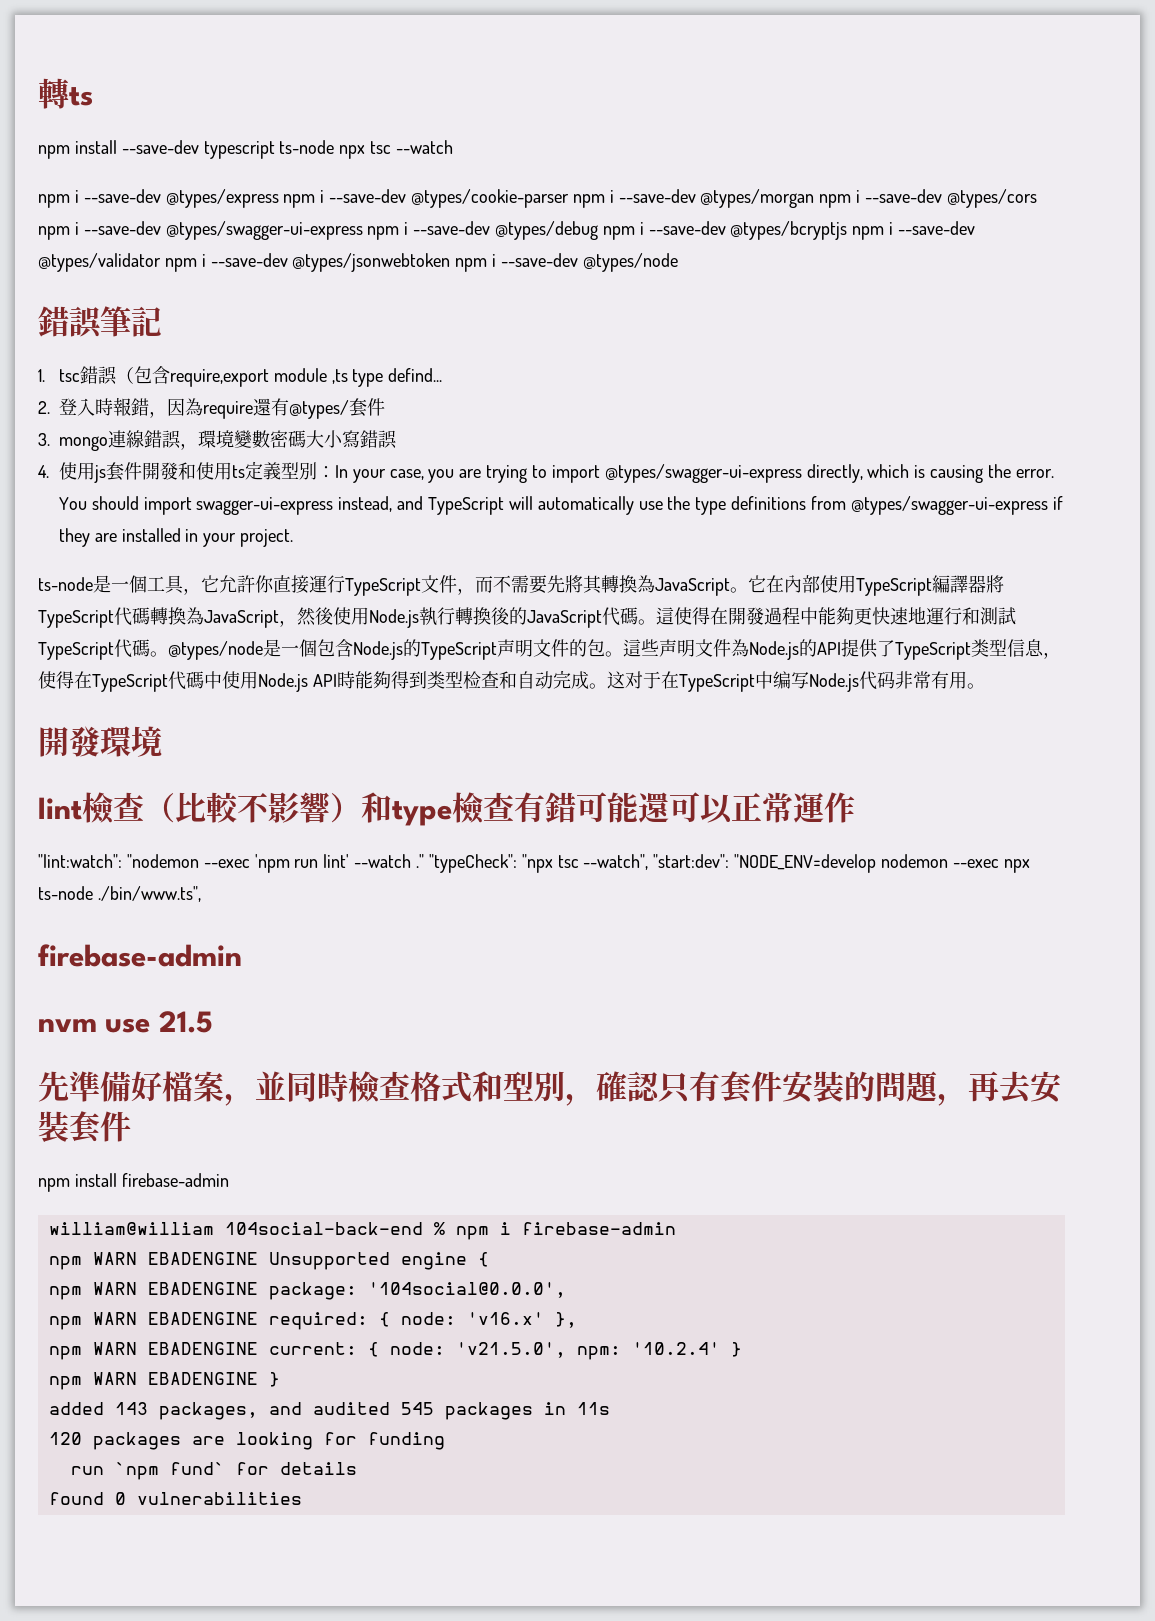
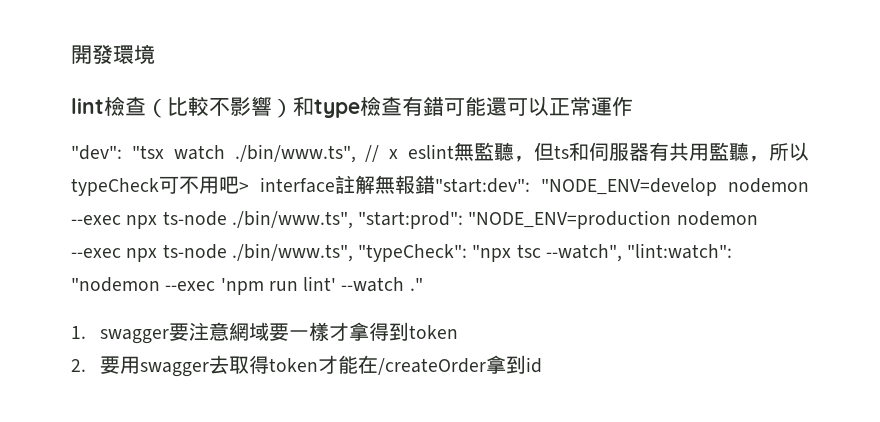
- 轉ts
- npm install --save-dev typescript ts-node npx tsc --watch
- npm i --save-dev @types/express npm i --save-dev @types/cookie-parser npm i --save-dev @types/morgan npm i --save-dev @types/cors npm i --save-dev @types/swagger-ui-express npm i --save-dev @types/debug npm i --save-dev @types/bcryptjs npm i --save-dev @types/validator npm i --save-dev @types/jsonwebtoken npm i --save-dev @types/node
- 錯誤筆記
- 1. tsc錯誤（包含require,export module ,ts type defind...
- 2.登入時報錯，因為require還有@types/套件
- 3. mongo連線錯誤，環境變數密碼大小寫錯誤
- 4.使用js套件開發和使用ts定義型別：In your case, you are trying to import @types/swagger-ui-express directly, which is causing the error. You should import swagger-ui-express instead, and TypeScript will automatically use the type definitions from @types/swagger-ui-express if they are installed in your project.
- ts-node是一個工具，它允許你直接運行TypeScript文件，而不需要先將其轉換為JavaScript。它在內部使用TypeScript編譯器將TypeScript代碼轉換為JavaScript，然後使用Node.js執行轉換後的JavaScript代碼。這使得在開發過程中能夠更快速地運行和測試TypeScript代碼。@types/node是一個包含Node.js的TypeScript声明文件的包。這些声明文件為Node.js的API提供了TypeScript类型信息，使得在TypeScript代碼中使用Node.js API時能夠得到类型检查和自动完成。这对于在TypeScript中编写Node.js代码非常有用。
- "lint:watch": "nodemon --exec 'npm run lint' --watch ." "typeCheck": "npx tsc --watch", "start:dev": "NODE_ENV=develop nodemon --exec npx ts-node ./bin/www.ts",
- firebase-admin
- nvm use 21.5
- 先準備好檔案，並同時檢查格式和型別，確認只有套件安裝的問題，再去安裝套件
- npm install firebase-admin
- william@william 104social-back-end % npm i firebase-admin
- npm WARN EBADENGINE Unsupported engine {
- npm WARN EBADENGINE package: '104social@0.0.0',
- npm WARN EBADENGINE required: { node: 'v16.x' },
- npm WARN EBADENGINE current: { node: 'v21.5.0', npm: '10.2.4' }
- npm WARN EBADENGINE }
- added 143 packages, and audited 545 packages in 11s
- 120 packages are looking for funding
- run `npm fund` for details
- found 0 vulnerabilities
+ "dev": "tsx watch ./bin/www.ts", // x eslint無監聽，但ts和伺服器有共用監聽，所以typeCheck可不用吧> interface註解無報錯"start:dev": "NODE_ENV=develop nodemon --exec npx ts-node ./bin/www.ts", "start:prod": "NODE_ENV=production nodemon --exec npx ts-node ./bin/www.ts", "typeCheck": "npx tsc --watch", "lint:watch": "nodemon --exec 'npm run lint' --watch ."
+ 1. swagger要注意網域要一樣才拿得到token
+ 2.要用swagger去取得token才能在/createOrder拿到id

